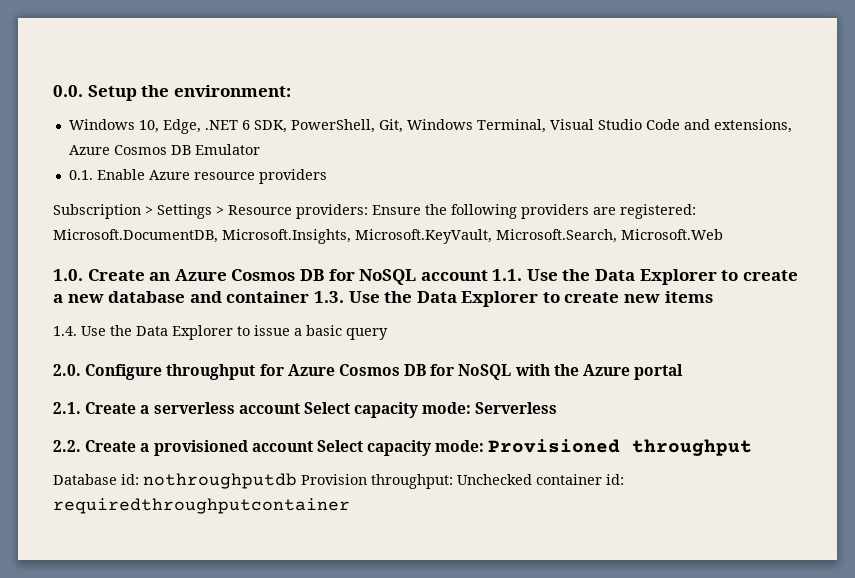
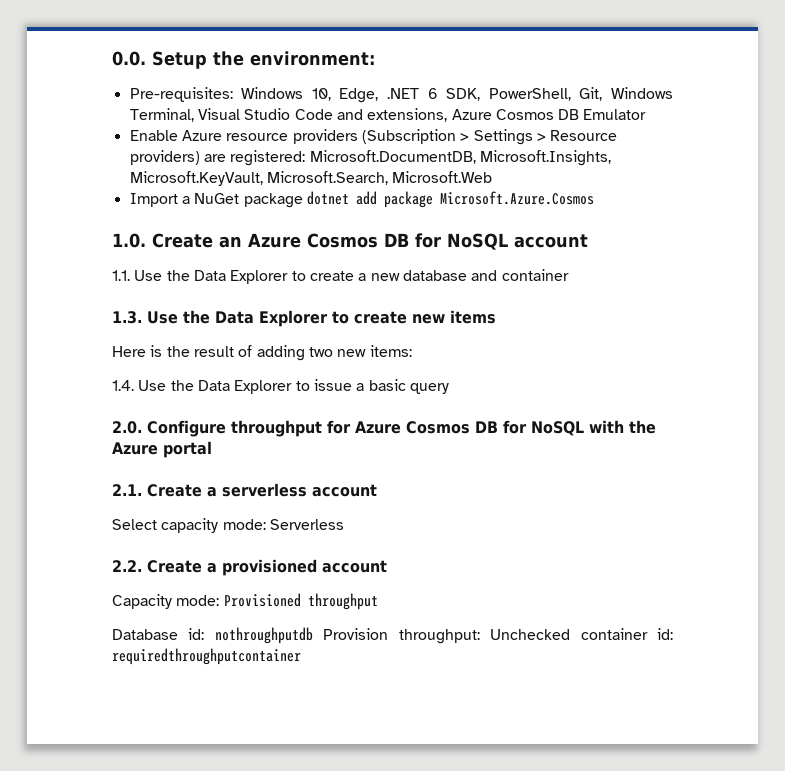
- Windows 10, Edge, .NET 6 SDK, PowerShell, Git, Windows Terminal, Visual Studio Code and extensions, Azure Cosmos DB Emulator
+ Pre-requisites: Windows 10, Edge, .NET 6 SDK, PowerShell, Git, Windows Terminal, Visual Studio Code and extensions, Azure Cosmos DB Emulator
- 0.1. Enable Azure resource providers
- Subscription > Settings > Resource providers: Ensure the following providers are registered: Microsoft.DocumentDB, Microsoft.Insights, Microsoft.KeyVault, Microsoft.Search, Microsoft.Web
+ Enable Azure resource providers (Subscription > Settings > Resource providers) are registered: Microsoft.DocumentDB, Microsoft.Insights, Microsoft.KeyVault, Microsoft.Search, Microsoft.Web
+ Import a NuGet package dotnet add package Microsoft.Azure.Cosmos
- 1.0. Create an Azure Cosmos DB for NoSQL account 1.1. Use the Data Explorer to create a new database and container 1.3. Use the Data Explorer to create new items
+ 1.0. Create an Azure Cosmos DB for NoSQL account
+ 1.1. Use the Data Explorer to create a new database and container
+ 1.3. Use the Data Explorer to create new items
+ Here is the result of adding two new items:
- 2.1. Create a serverless account Select capacity mode: Serverless
+ 2.1. Create a serverless account
+ Select capacity mode: Serverless
- 2.2. Create a provisioned account Select capacity mode: Provisioned throughput
+ 2.2. Create a provisioned account
+ Capacity mode: Provisioned throughput

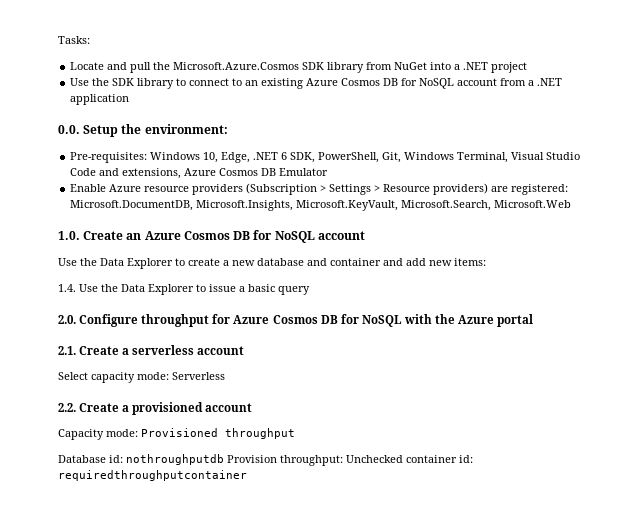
+ Tasks:
+ Locate and pull the Microsoft.Azure.Cosmos SDK library from NuGet into a .NET project
+ Use the SDK library to connect to an existing Azure Cosmos DB for NoSQL account from a .NET application
- Import a NuGet package dotnet add package Microsoft.Azure.Cosmos
- 1.1. Use the Data Explorer to create a new database and container
- 1.3. Use the Data Explorer to create new items
- Here is the result of adding two new items:
+ Use the Data Explorer to create a new database and container and add new items:

